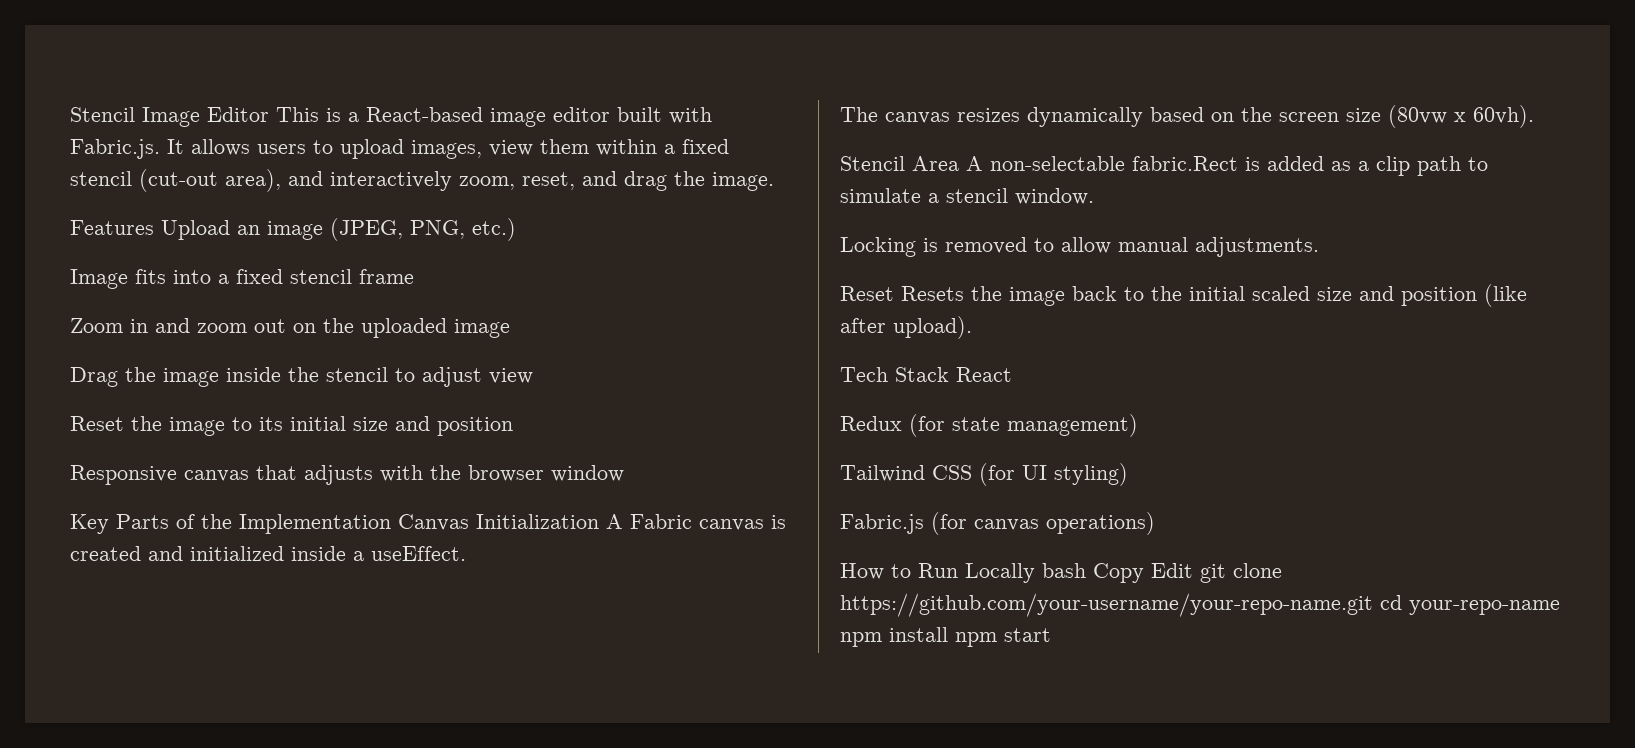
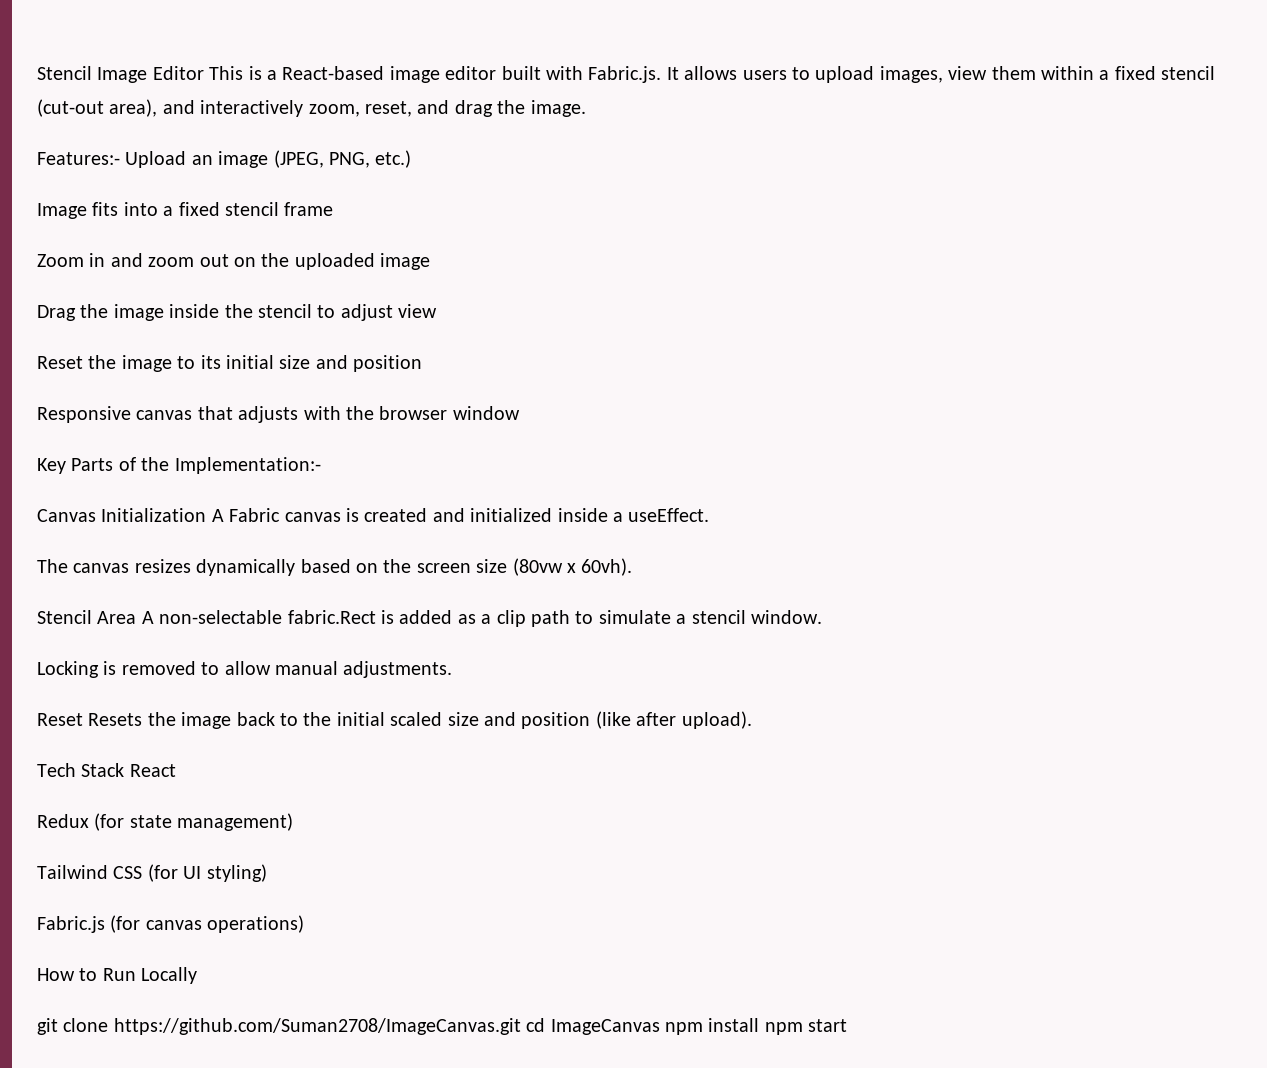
- Features Upload an image (JPEG, PNG, etc.)
+ Features:- Upload an image (JPEG, PNG, etc.)
- Key Parts of the Implementation Canvas Initialization A Fabric canvas is created and initialized inside a useEffect.
+ Key Parts of the Implementation:-
+ Canvas Initialization A Fabric canvas is created and initialized inside a useEffect.
- How to Run Locally bash Copy Edit git clone https://github.com/your-username/your-repo-name.git cd your-repo-name npm install npm start
+ How to Run Locally
+ git clone https://github.com/Suman2708/ImageCanvas.git cd ImageCanvas npm install npm start

